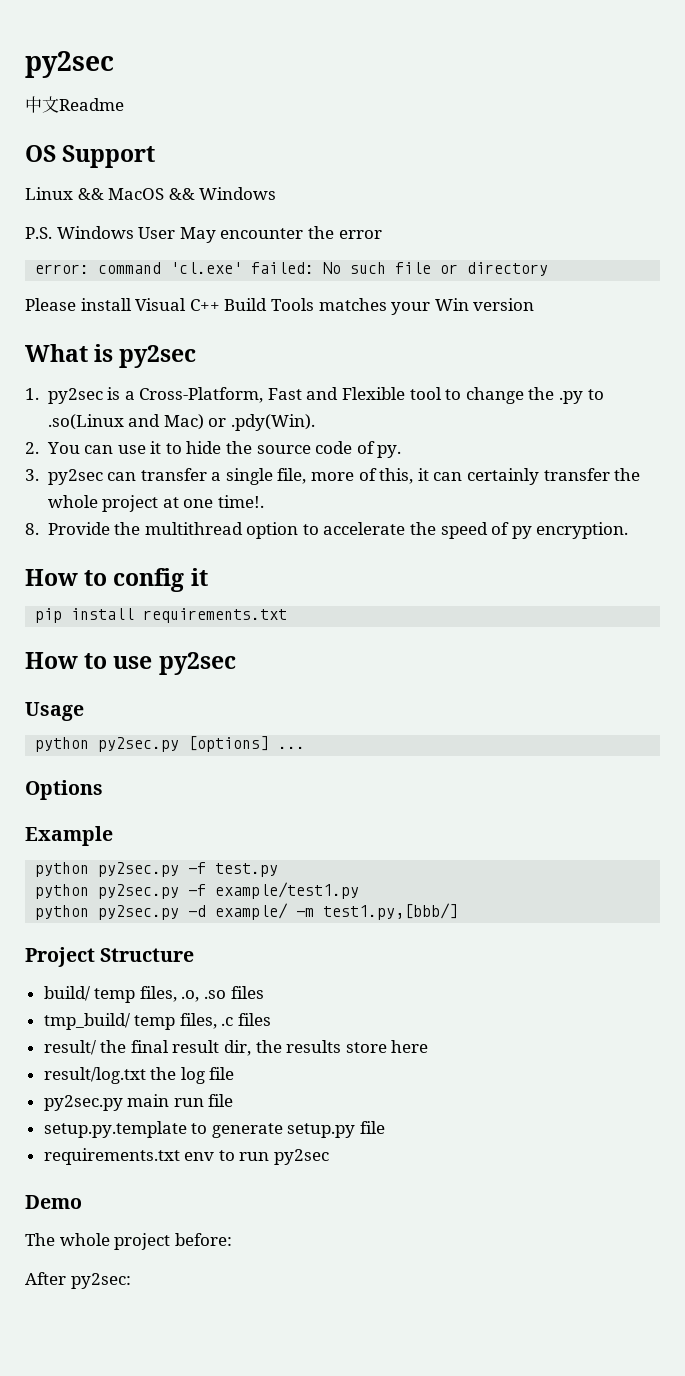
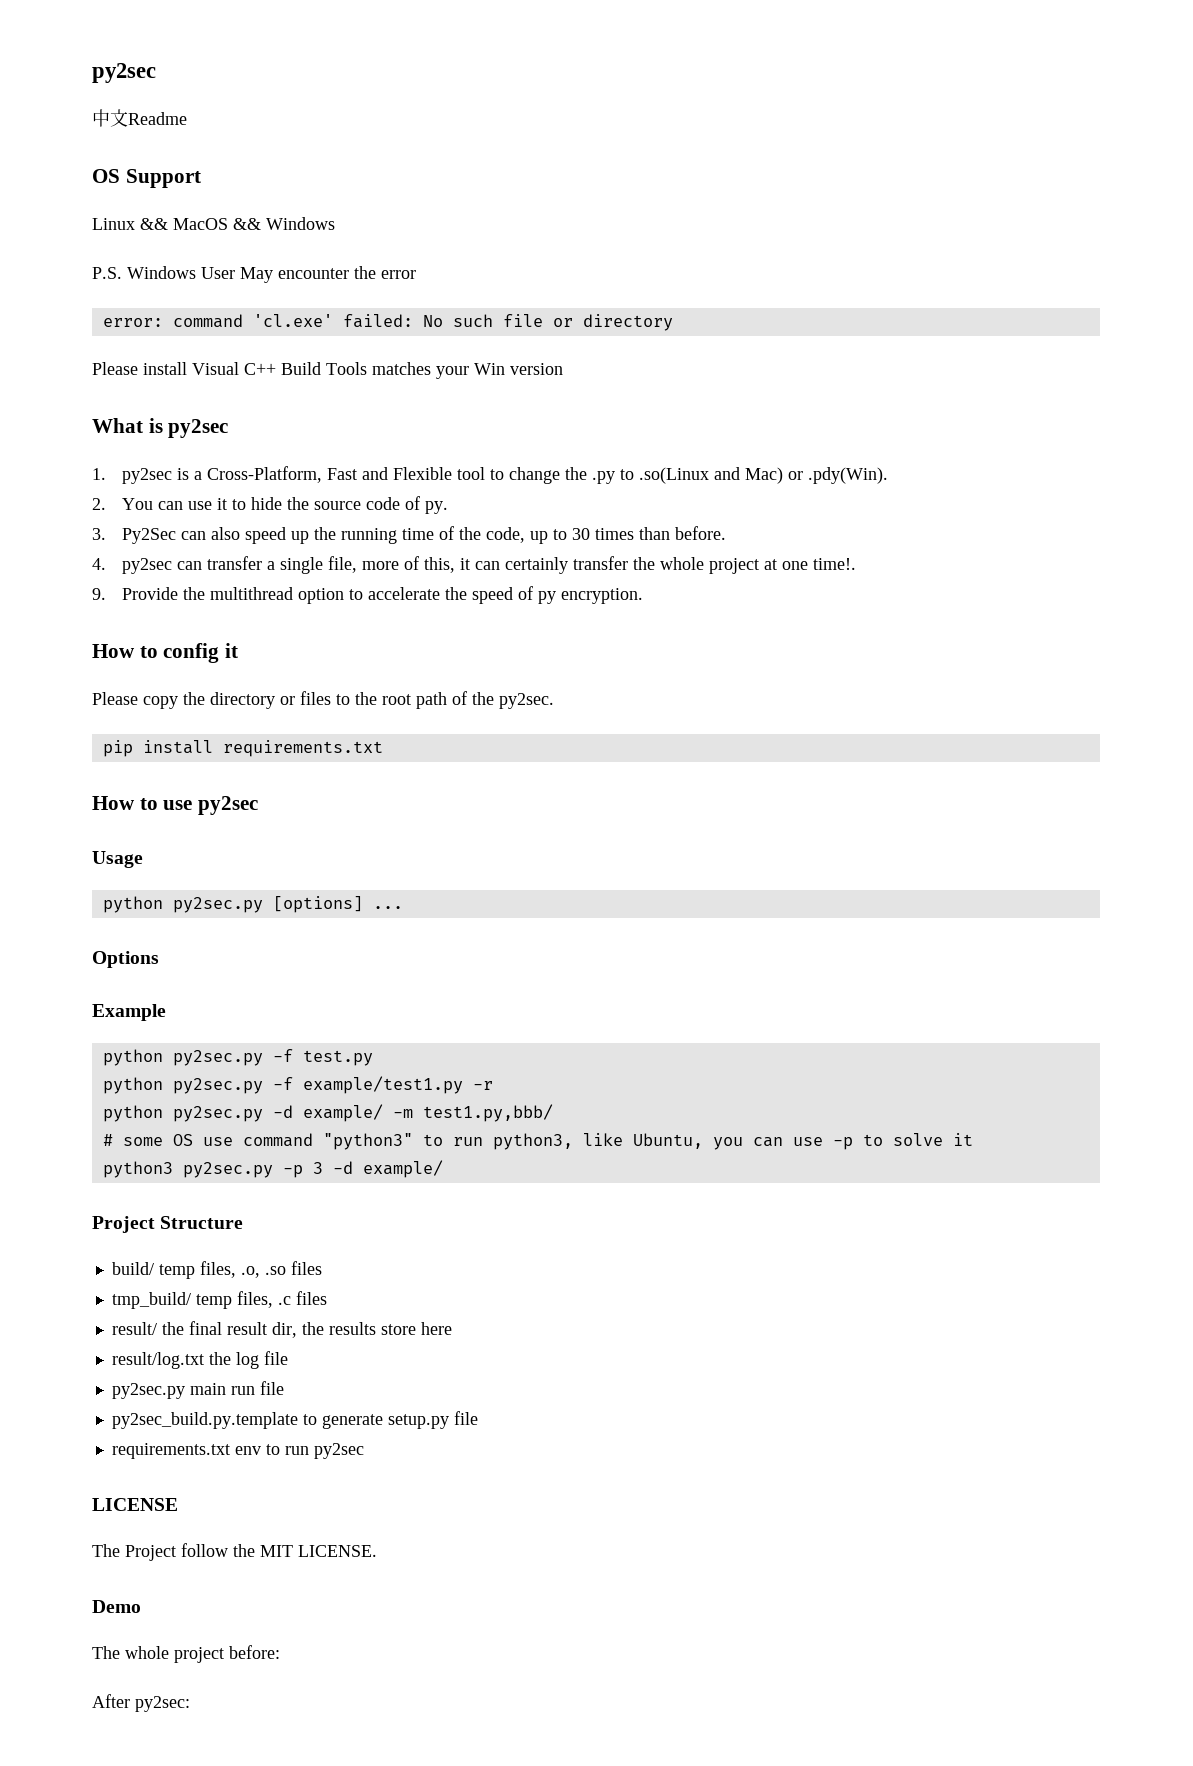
- 3. py2sec can transfer a single file, more of this, it can certainly transfer the whole project at one time!.
+ 3. Py2Sec can also speed up the running time of the code, up to 30 times than before.
+ 4. py2sec can transfer a single file, more of this, it can certainly transfer the whole project at one time!.
- 8. Provide the multithread option to accelerate the speed of py encryption.
+ 9. Provide the multithread option to accelerate the speed of py encryption.
+ Please copy the directory or files to the root path of the py2sec.
- python py2sec.py -f example/test1.py
+ python py2sec.py -f example/test1.py -r
- python py2sec.py -d example/ -m test1.py,[bbb/]
+ python py2sec.py -d example/ -m test1.py,bbb/
+ # some OS use command "python3" to run python3, like Ubuntu, you can use -p to solve it
+ python3 py2sec.py -p 3 -d example/
- setup.py.template to generate setup.py file
+ py2sec_build.py.template to generate setup.py file
+ LICENSE
+ The Project follow the MIT LICENSE.

